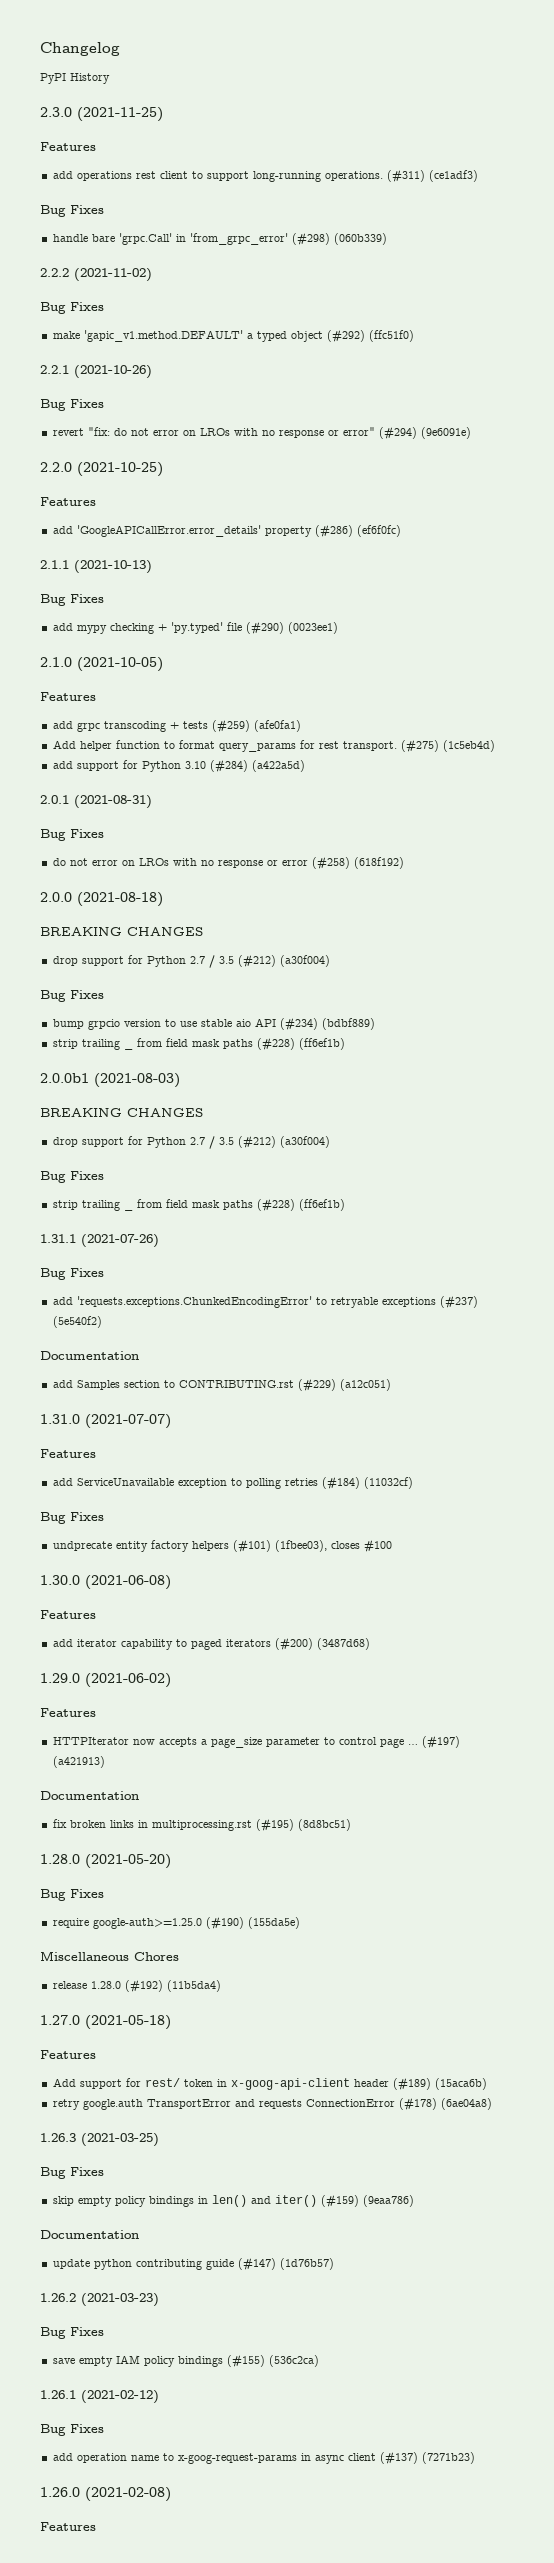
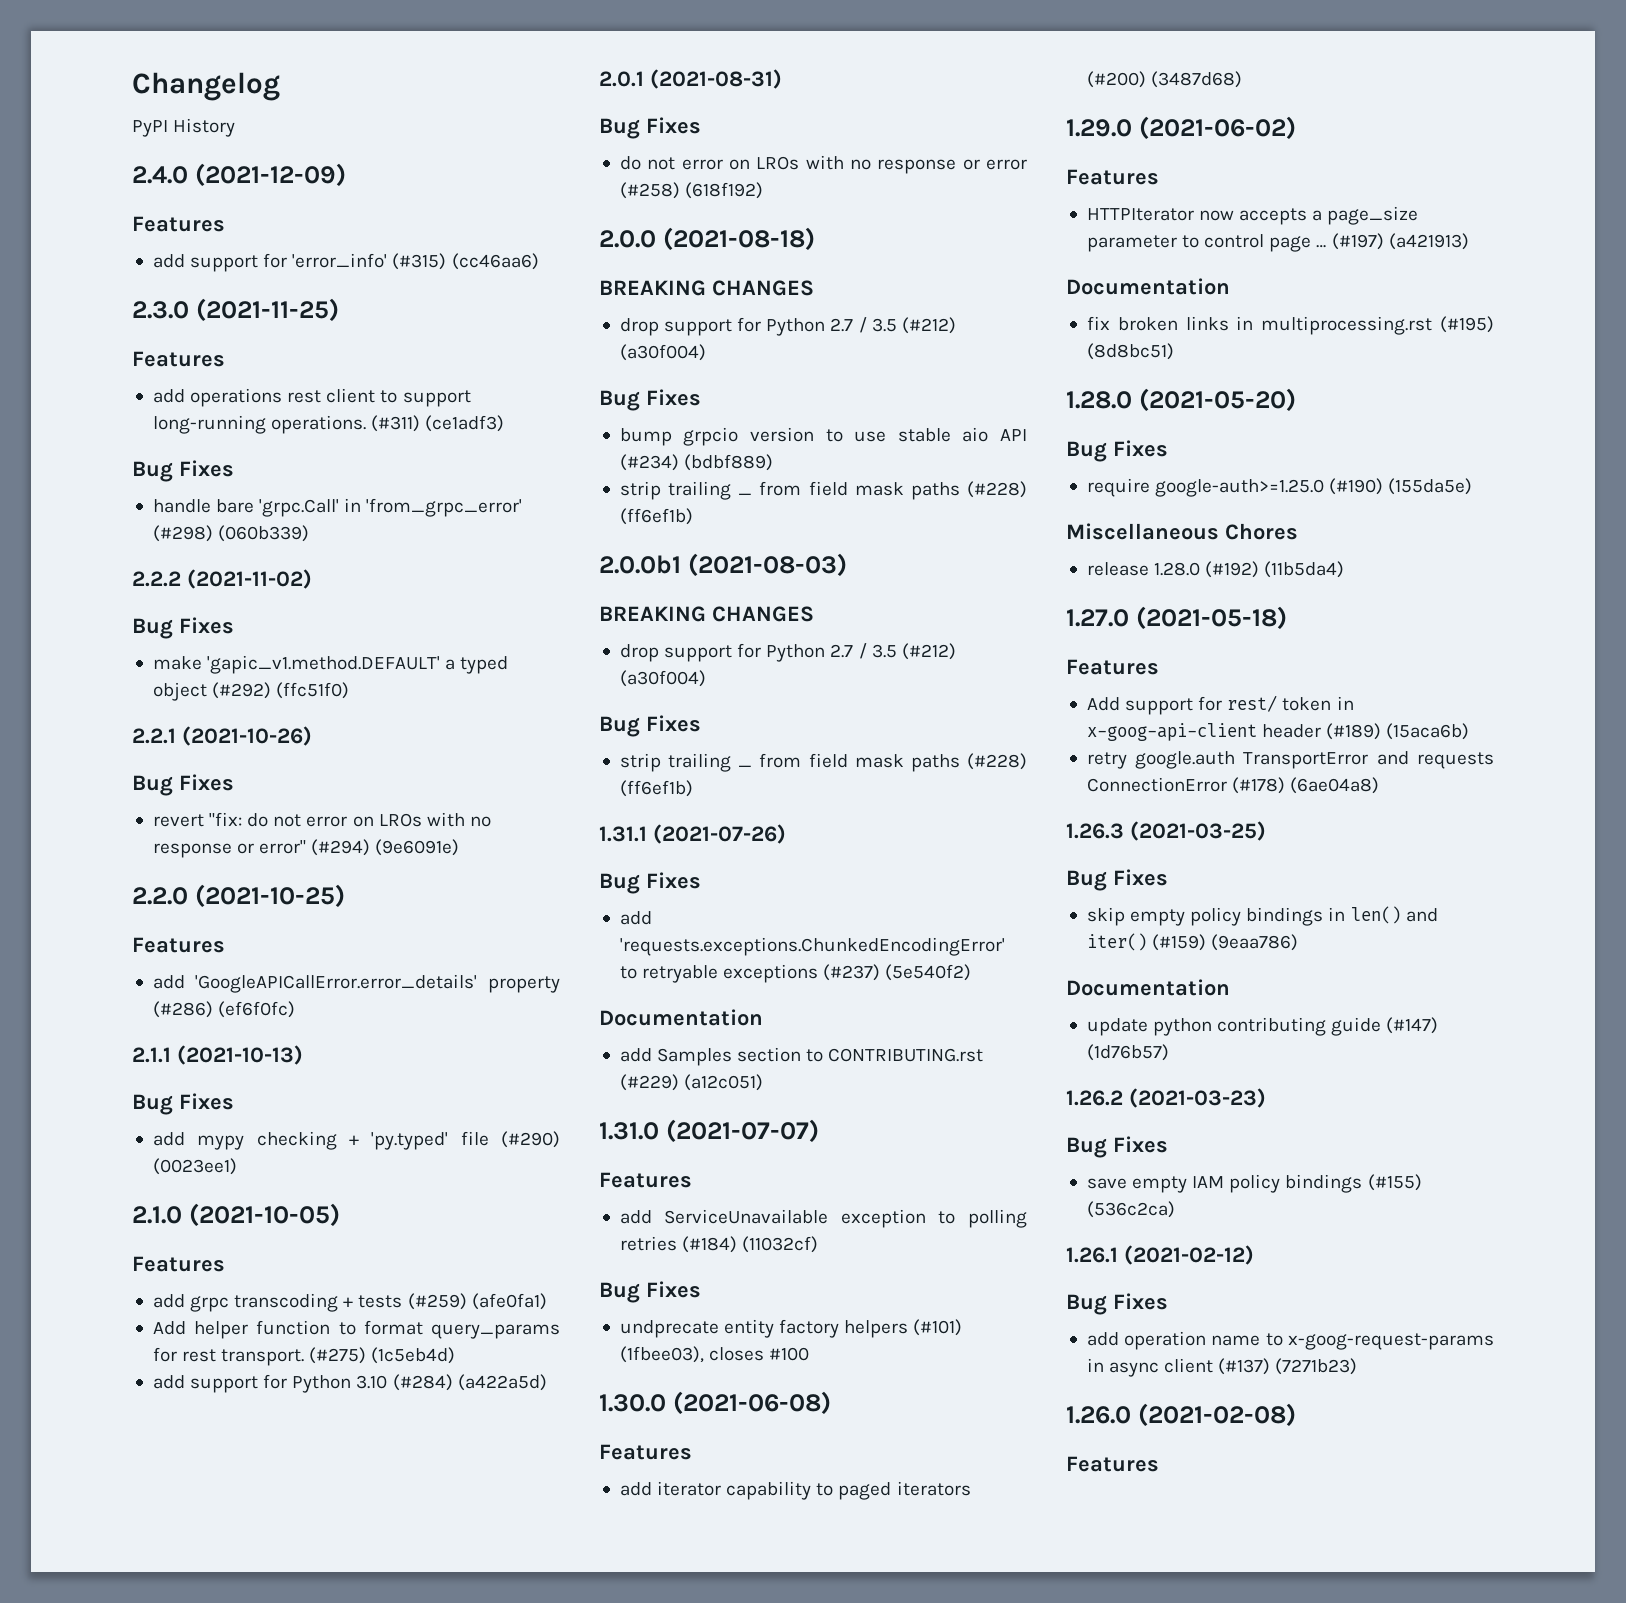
+ 2.4.0 (2021-12-09)
+ Features
+ add support for 'error_info' (#315) (cc46aa6)

